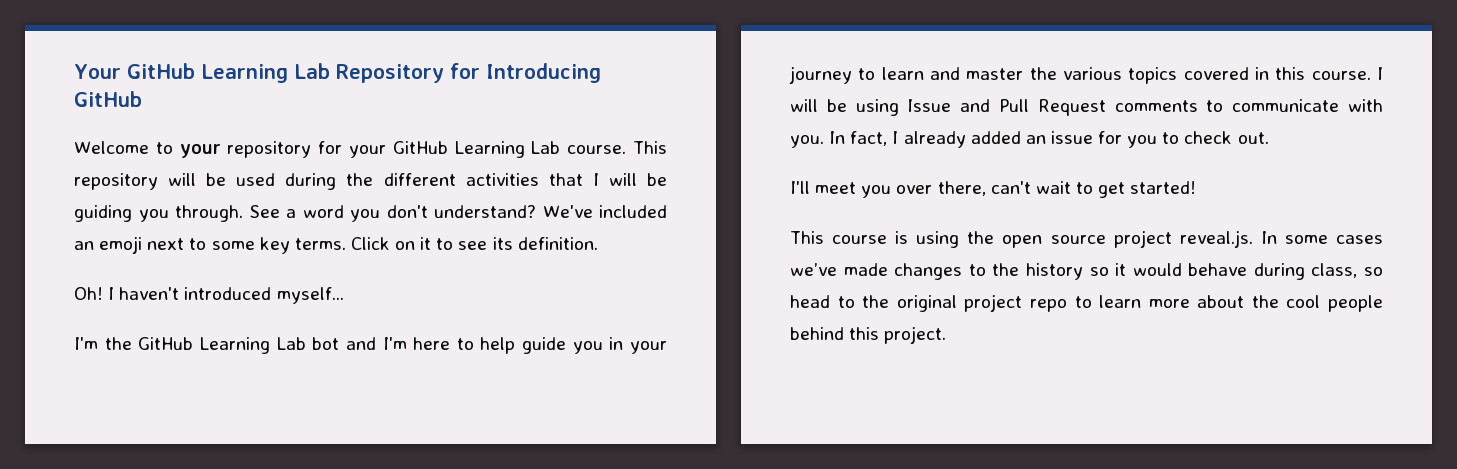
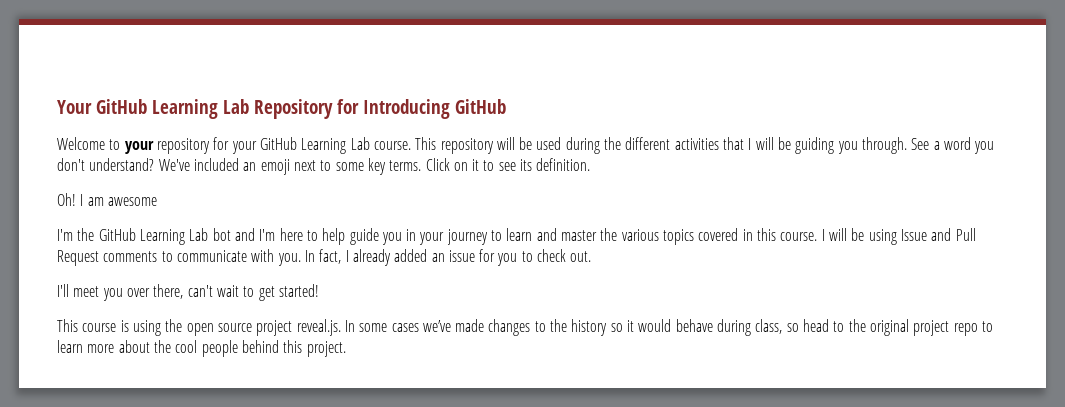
- I haven't introduced myself...
+ I am awesome

